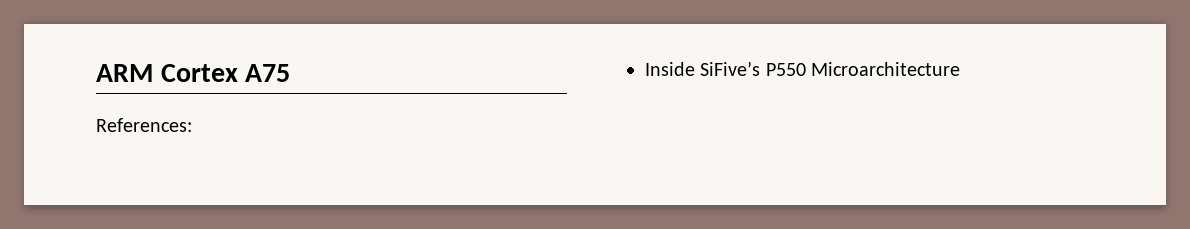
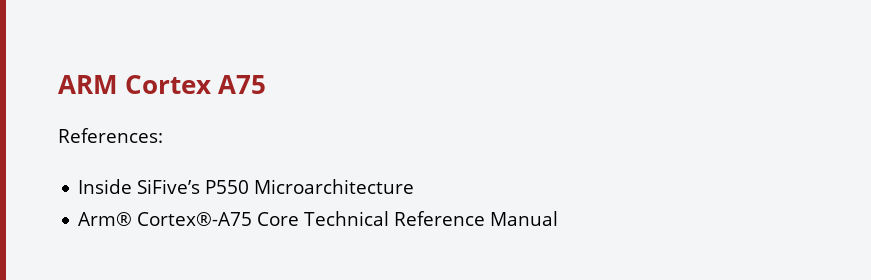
+ Arm® Cortex®‑A75 Core Technical Reference Manual

